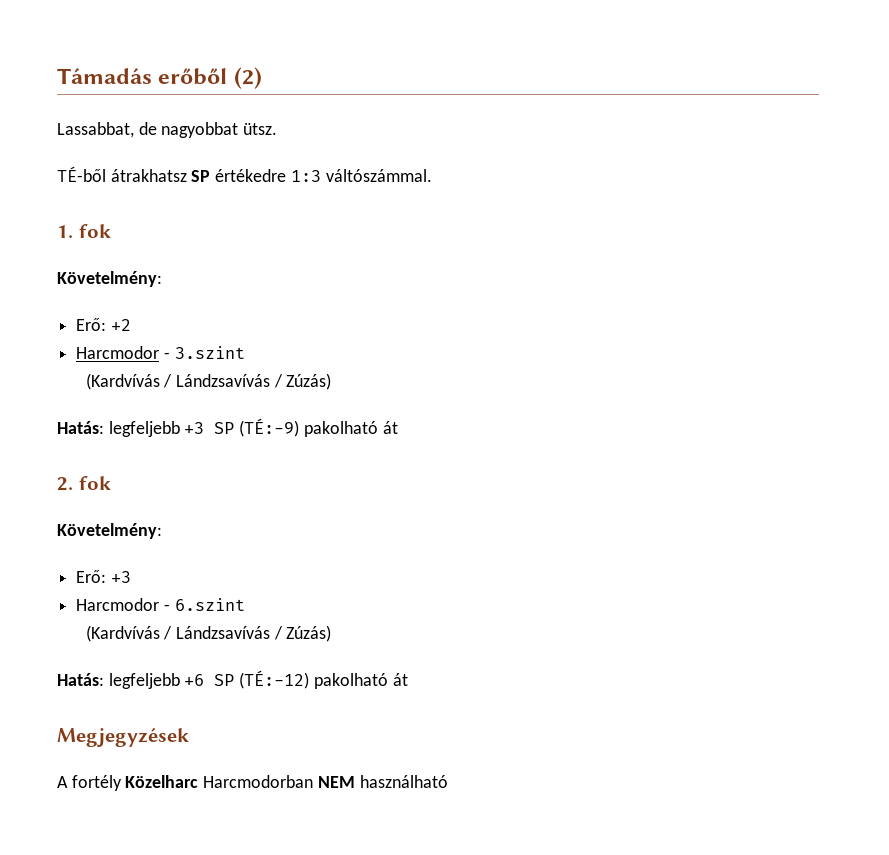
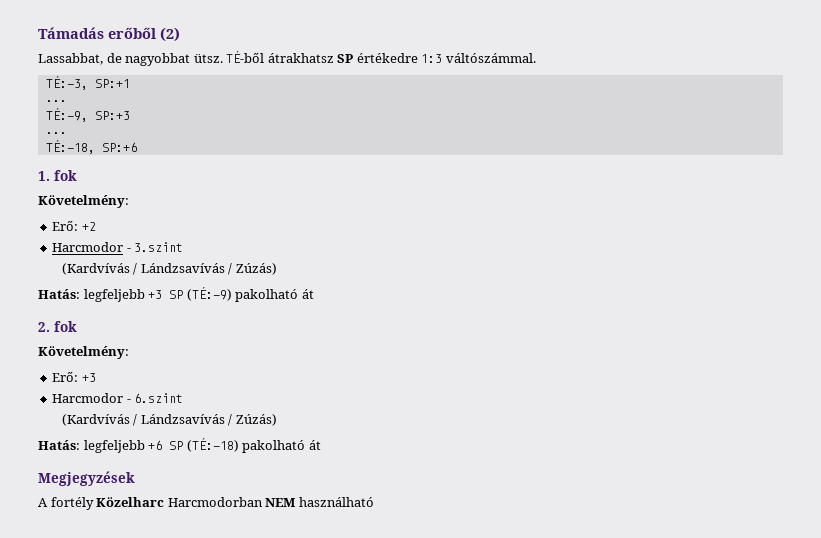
- Lassabbat, de nagyobbat ütsz.
- TÉ-ből átrakhatsz SP értékedre 1:3 váltószámmal.
+ Lassabbat, de nagyobbat ütsz. TÉ-ből átrakhatsz SP értékedre 1:3 váltószámmal.
+ TÉ:-3, SP:+1
+ ...
+ TÉ:-9, SP:+3
+ ...
+ TÉ:-18, SP:+6
- Hatás: legfeljebb +6 SP (TÉ:-12) pakolható át
+ Hatás: legfeljebb +6 SP (TÉ:-18) pakolható át

